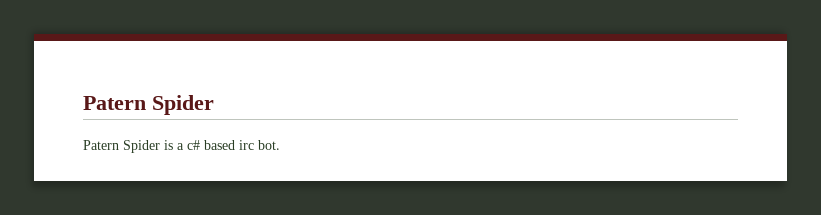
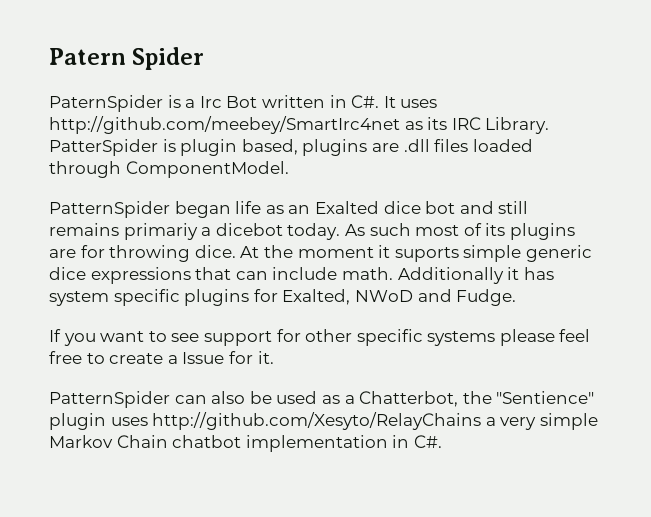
- Patern Spider is a c# based irc bot.
+ PaternSpider is a Irc Bot written in C#. It uses http://github.com/meebey/SmartIrc4net as its IRC Library. PatterSpider is plugin based, plugins are .dll files loaded through ComponentModel.
+ PatternSpider began life as an Exalted dice bot and still remains primariy a dicebot today. As such most of its plugins are for throwing dice. At the moment it suports simple generic dice expressions that can include math. Additionally it has system specific plugins for Exalted, NWoD and Fudge.
+ If you want to see support for other specific systems please feel free to create a Issue for it.
+ PatternSpider can also be used as a Chatterbot, the "Sentience" plugin uses http://github.com/Xesyto/RelayChains a very simple Markov Chain chatbot implementation in C#.

